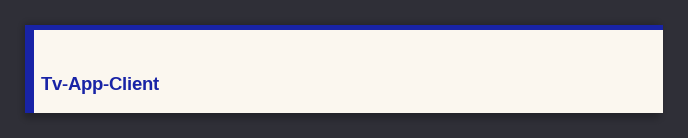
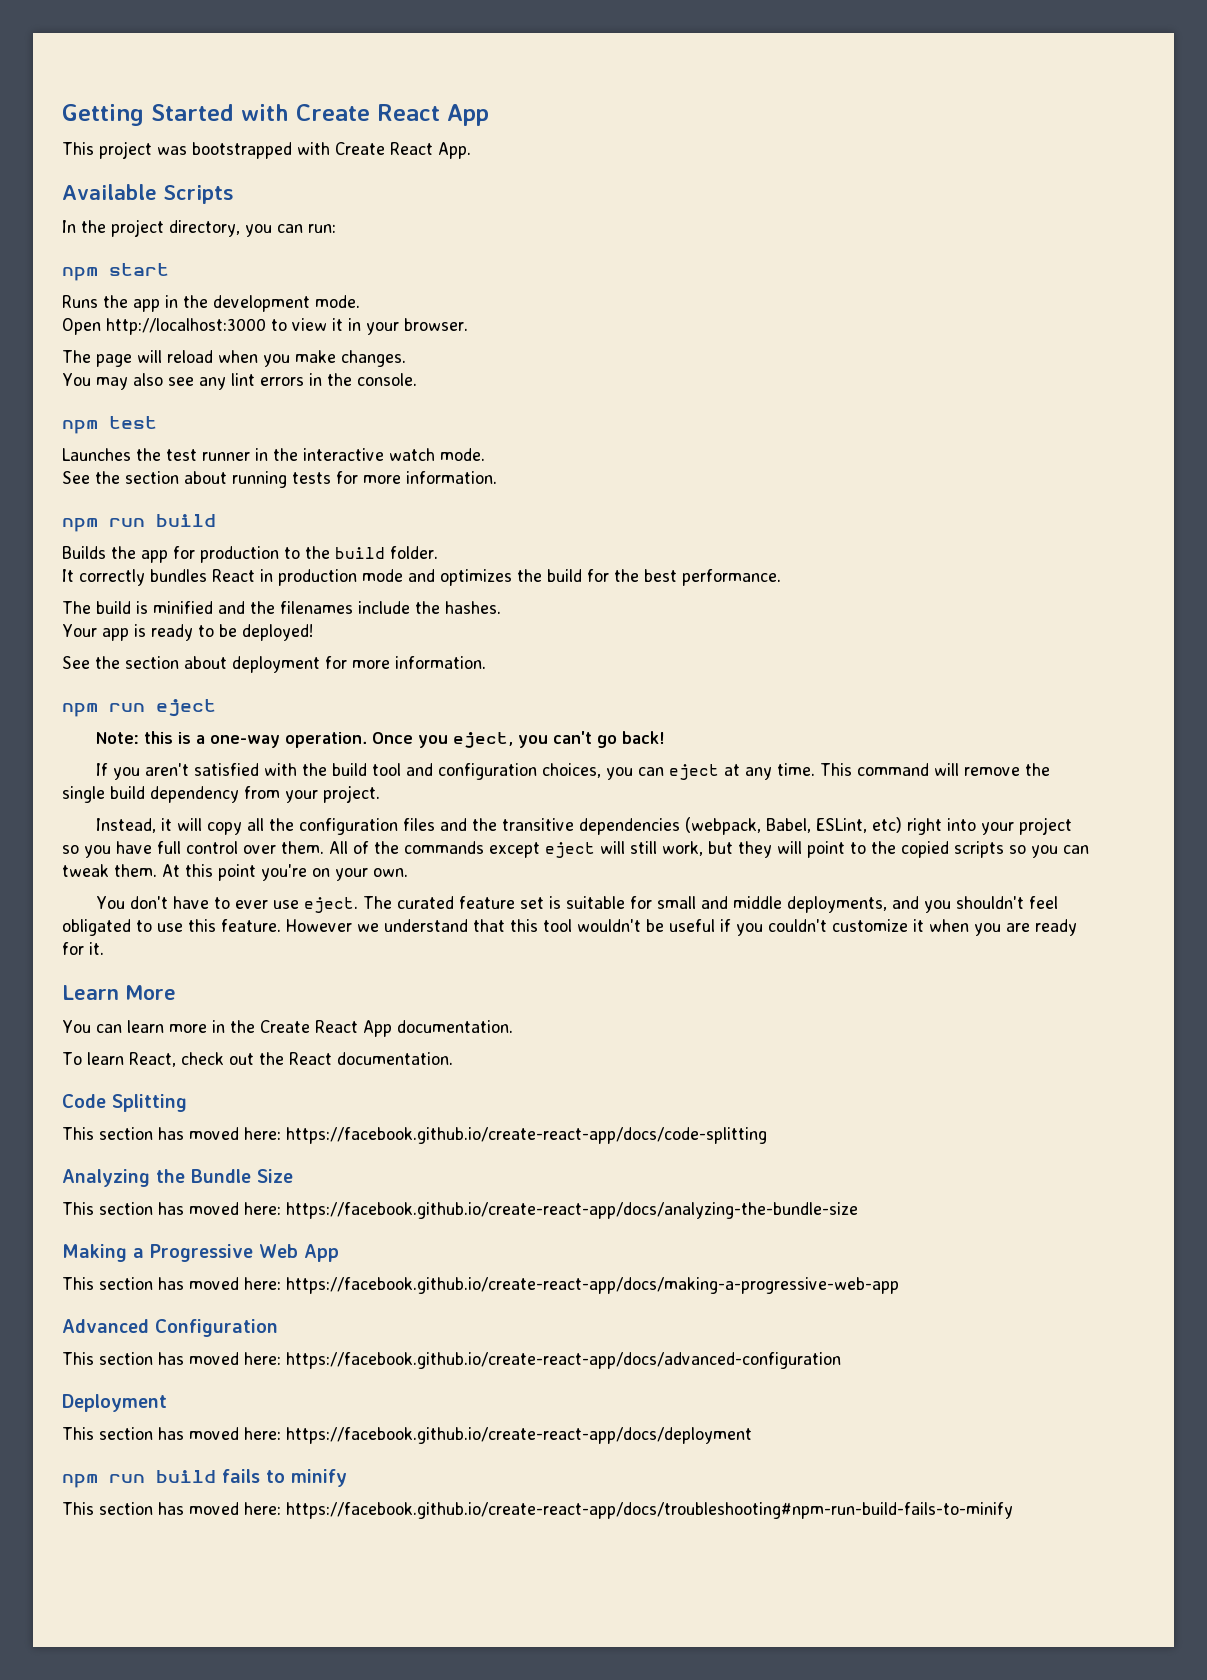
- Tv-App-Client
+ Getting Started with Create React App
+ This project was bootstrapped with Create React App.
+ Available Scripts
+ In the project directory, you can run:
+ npm start
+ Runs the app in the development mode.
+ Open http://localhost:3000 to view it in your browser.
+ The page will reload when you make changes.
+ You may also see any lint errors in the console.
+ npm test
+ Launches the test runner in the interactive watch mode.
+ See the section about running tests for more information.
+ npm run build
+ Builds the app for production to the build folder.
+ It correctly bundles React in production mode and optimizes the build for the best performance.
+ The build is minified and the filenames include the hashes.
+ Your app is ready to be deployed!
+ See the section about deployment for more information.
+ npm run eject
+ Note: this is a one-way operation. Once you eject, you can't go back!
+ If you aren't satisfied with the build tool and configuration choices, you can eject at any time. This command will remove the single build dependency from your project.
+ Instead, it will copy all the configuration files and the transitive dependencies (webpack, Babel, ESLint, etc) right into your project so you have full control over them. All of the commands except eject will still work, but they will point to the copied scripts so you can tweak them. At this point you're on your own.
+ You don't have to ever use eject. The curated feature set is suitable for small and middle deployments, and you shouldn't feel obligated to use this feature. However we understand that this tool wouldn't be useful if you couldn't customize it when you are ready for it.
+ Learn More
+ You can learn more in the Create React App documentation.
+ To learn React, check out the React documentation.
+ Code Splitting
+ This section has moved here: https://facebook.github.io/create-react-app/docs/code-splitting
+ Analyzing the Bundle Size
+ This section has moved here: https://facebook.github.io/create-react-app/docs/analyzing-the-bundle-size
+ Making a Progressive Web App
+ This section has moved here: https://facebook.github.io/create-react-app/docs/making-a-progressive-web-app
+ Advanced Configuration
+ This section has moved here: https://facebook.github.io/create-react-app/docs/advanced-configuration
+ Deployment
+ This section has moved here: https://facebook.github.io/create-react-app/docs/deployment
+ npm run build fails to minify
+ This section has moved here: https://facebook.github.io/create-react-app/docs/troubleshooting#npm-run-build-fails-to-minify

